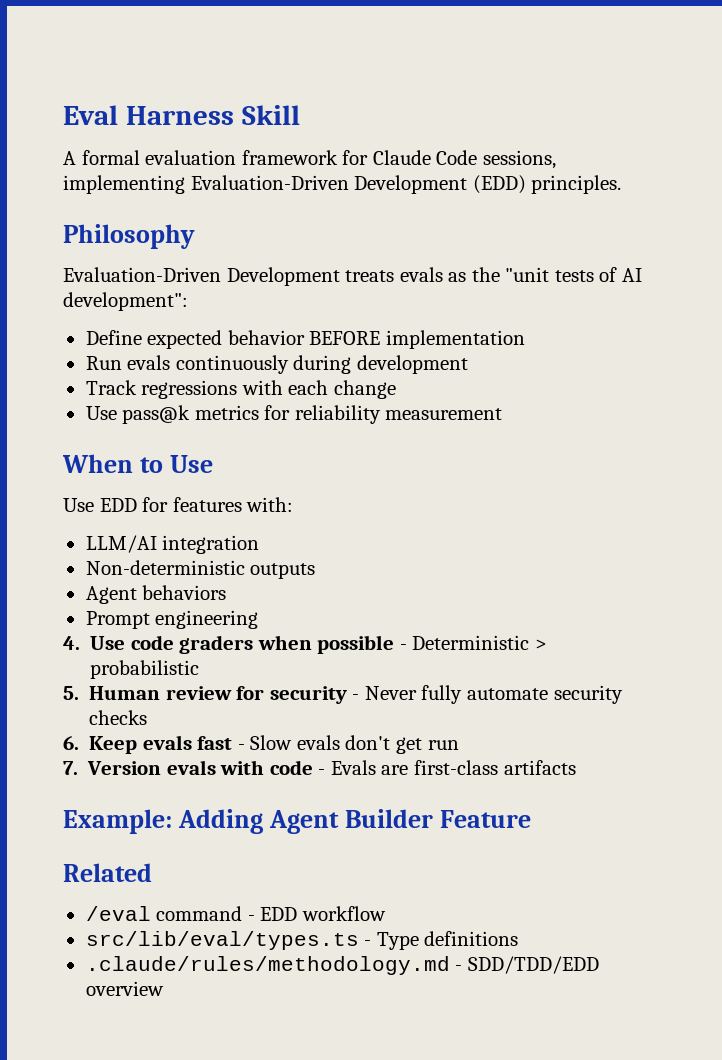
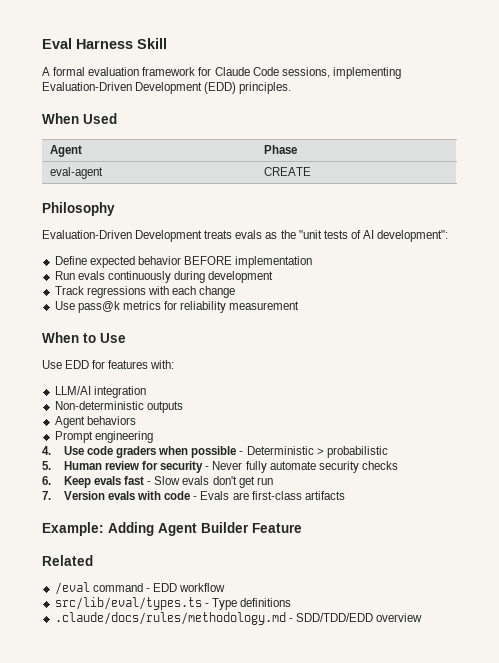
+ When Used
+ Agent | Phase
+ eval-agent | CREATE
- .claude/rules/methodology.md - SDD/TDD/EDD overview
+ .claude/docs/rules/methodology.md - SDD/TDD/EDD overview

